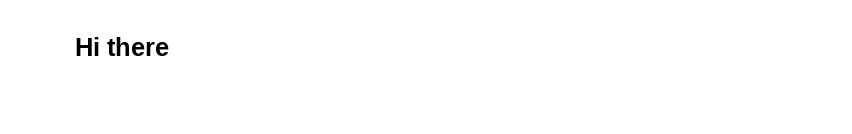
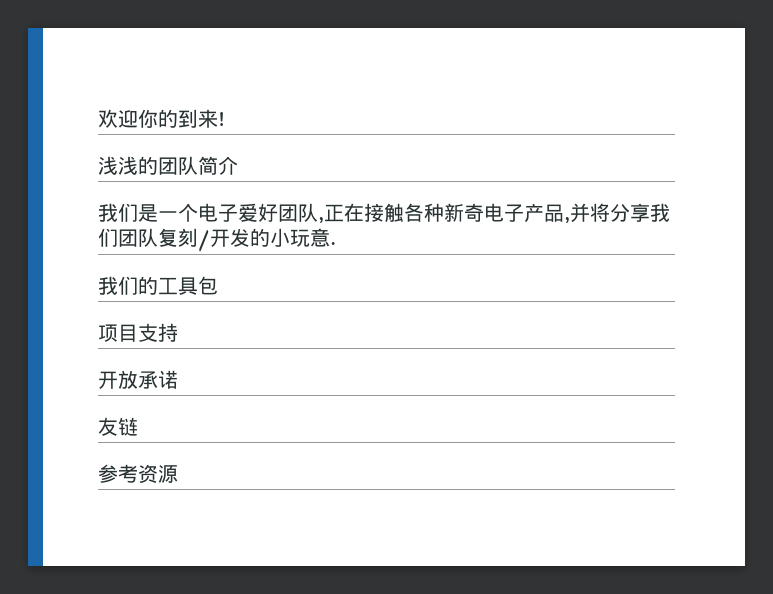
- Hi there
+ 欢迎你的到来!
+ 浅浅的团队简介
+ 我们是一个电子爱好团队,正在接触各种新奇电子产品,并将分享我们团队复刻/开发的小玩意.
+ 我们的工具包
+ 项目支持
+ 开放承诺
+ 友链
+ 参考资源

